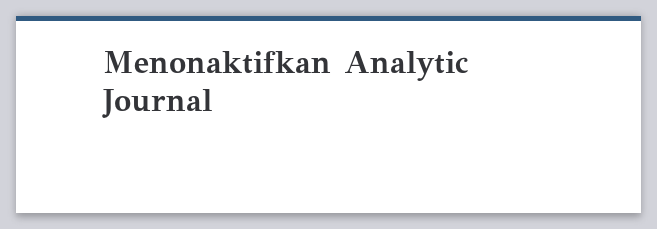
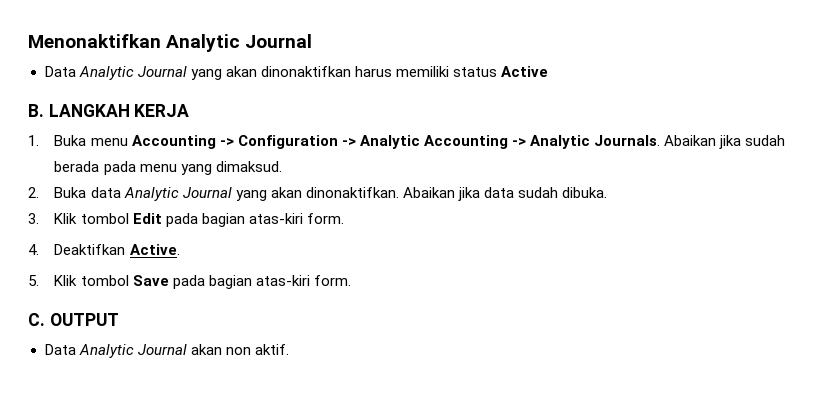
+ Data Analytic Journal yang akan dinonaktifkan harus memiliki status Active
+ B. LANGKAH KERJA
+ 1. Buka menu Accounting -> Configuration -> Analytic Accounting -> Analytic Journals. Abaikan jika sudah berada pada menu yang dimaksud.
+ 2. Buka data Analytic Journal yang akan dinonaktifkan. Abaikan jika data sudah dibuka.
+ 3. Klik tombol Edit pada bagian atas-kiri form.
+ 4. Deaktifkan Active.
+ 5. Klik tombol Save pada bagian atas-kiri form.
+ C. OUTPUT
+ Data Analytic Journal akan non aktif.

